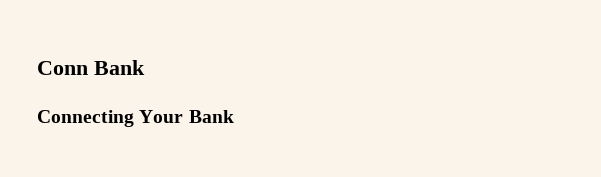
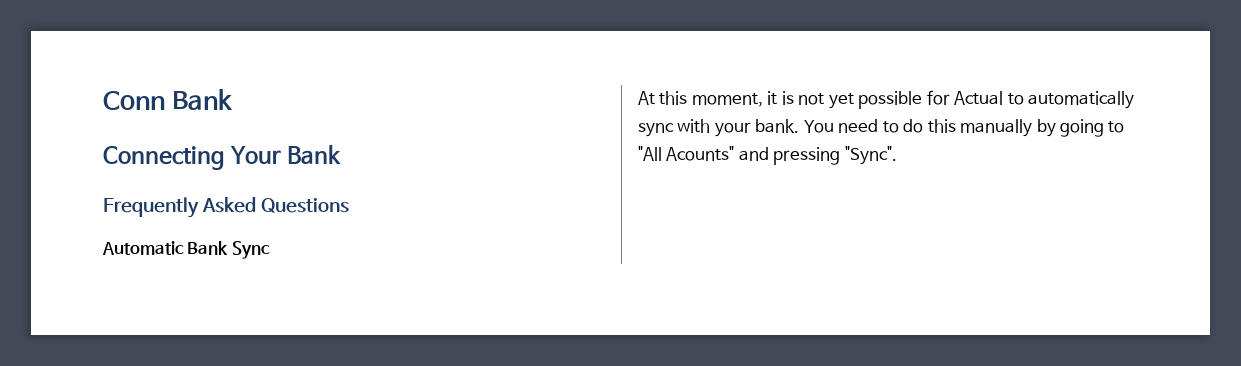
+ Frequently Asked Questions
+ Automatic Bank Sync
+ At this moment, it is not yet possible for Actual to automatically sync with your bank. You need to do this manually by going to "All Acounts" and pressing "Sync".

